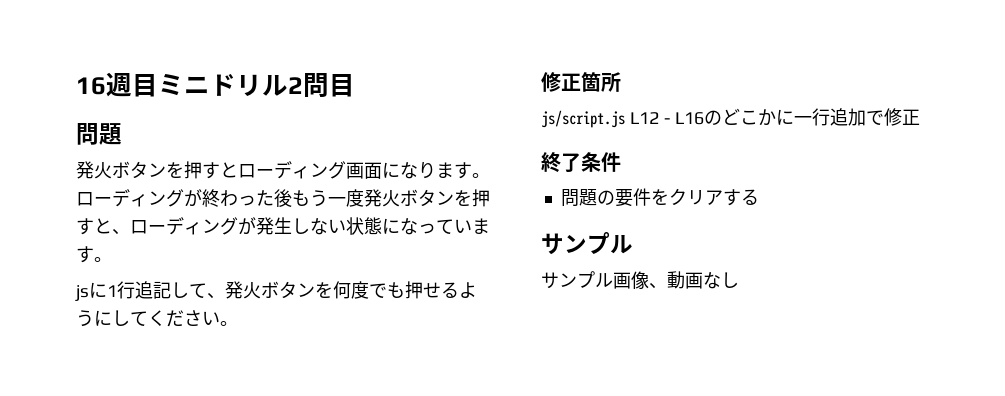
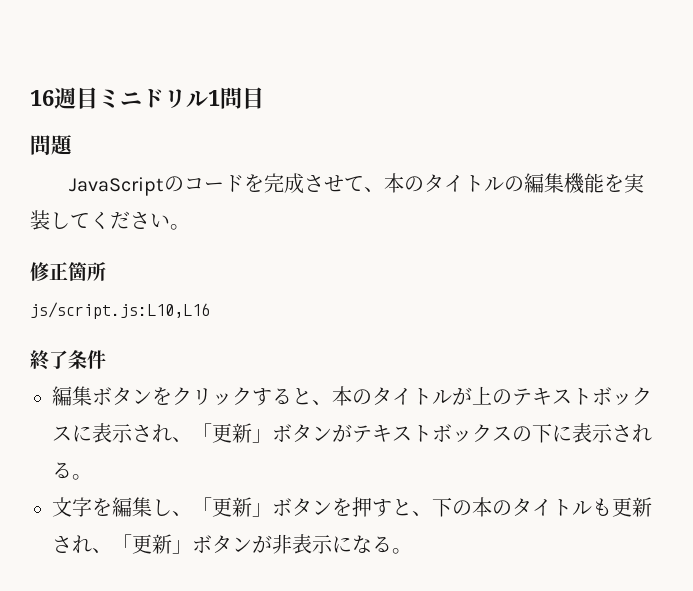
- 16週目ミニドリル2問目
+ 16週目ミニドリル1問目
- 発火ボタンを押すとローディング画面になります。ローディングが終わった後もう一度発火ボタンを押すと、ローディングが発生しない状態になっています。
- jsに1行追記して、発火ボタンを何度でも押せるようにしてください。
+ JavaScriptのコードを完成させて、本のタイトルの編集機能を実装してください。
- js/script.js L12 - L16のどこかに一行追加で修正
+ js/script.js:L10,L16
  終了条件
- 問題の要件をクリアする
- サンプル
- サンプル画像、動画なし
+ 編集ボタンをクリックすると、本のタイトルが上のテキストボックスに表示され、「更新」ボタンがテキストボックスの下に表示される。
+ 文字を編集し、「更新」ボタンを押すと、下の本のタイトルも更新され、「更新」ボタンが非表示になる。

